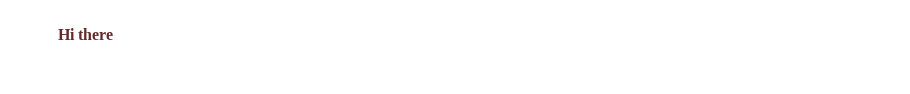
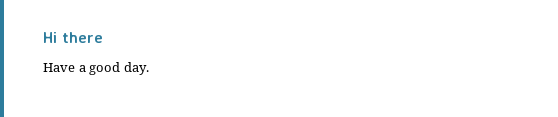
+ Have a good day.

